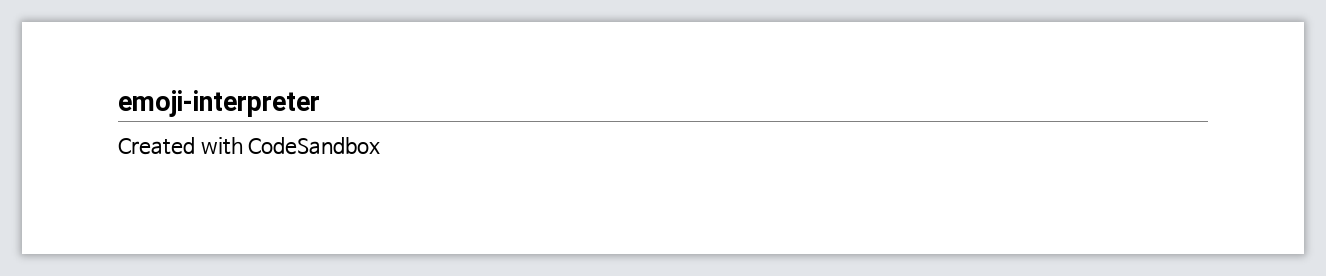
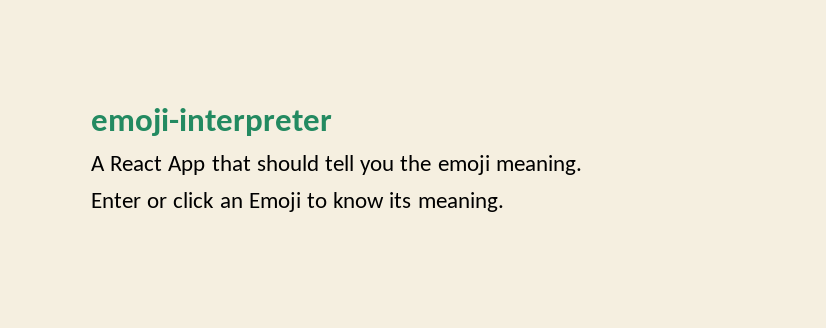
- Created with CodeSandbox
+ A React App that should tell you the emoji meaning.
+ Enter or click an Emoji to know its meaning.

